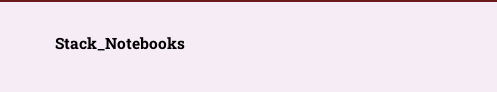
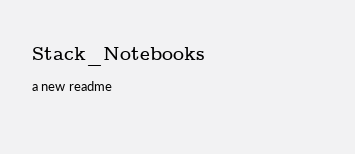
+ a new readme

